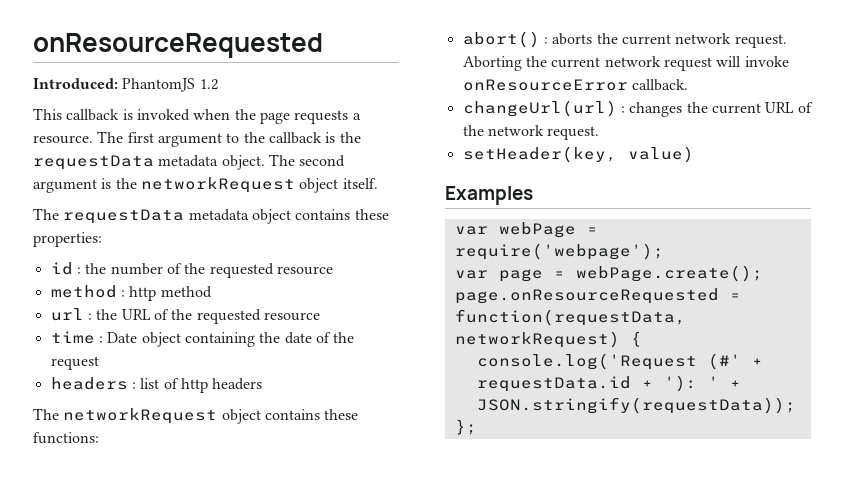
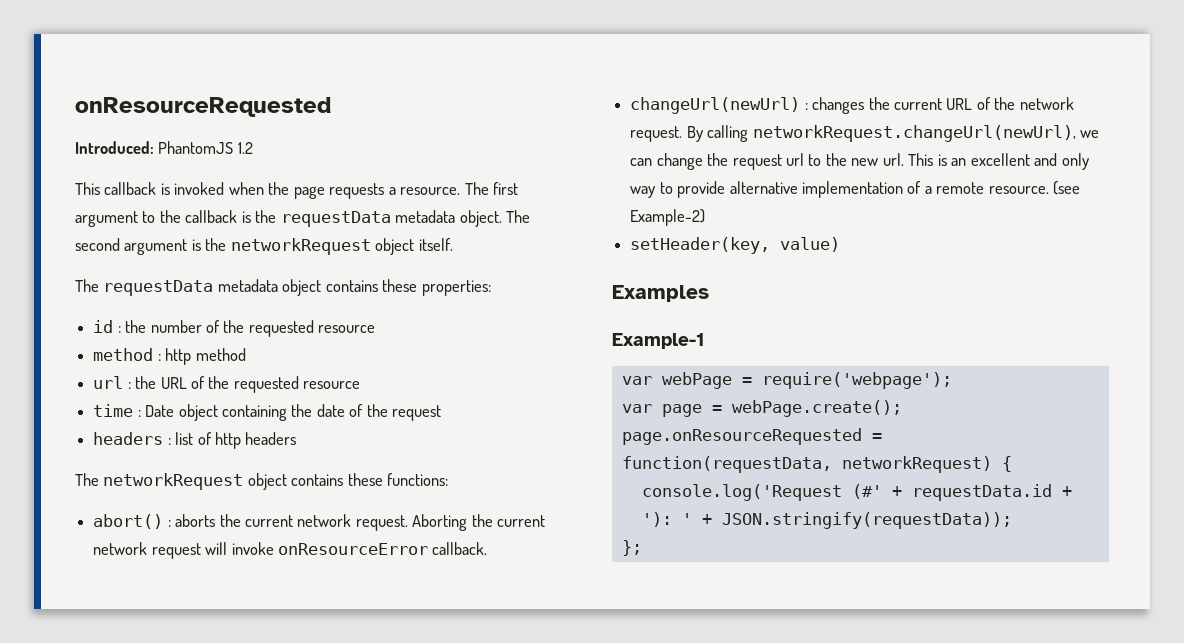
- changeUrl(url) : changes the current URL of the network request.
+ changeUrl(newUrl) : changes the current URL of the network request. By calling networkRequest.changeUrl(newUrl), we can change the request url to the new url. This is an excellent and only way to provide alternative implementation of a remote resource. (see Example-2)
+ Example-1

